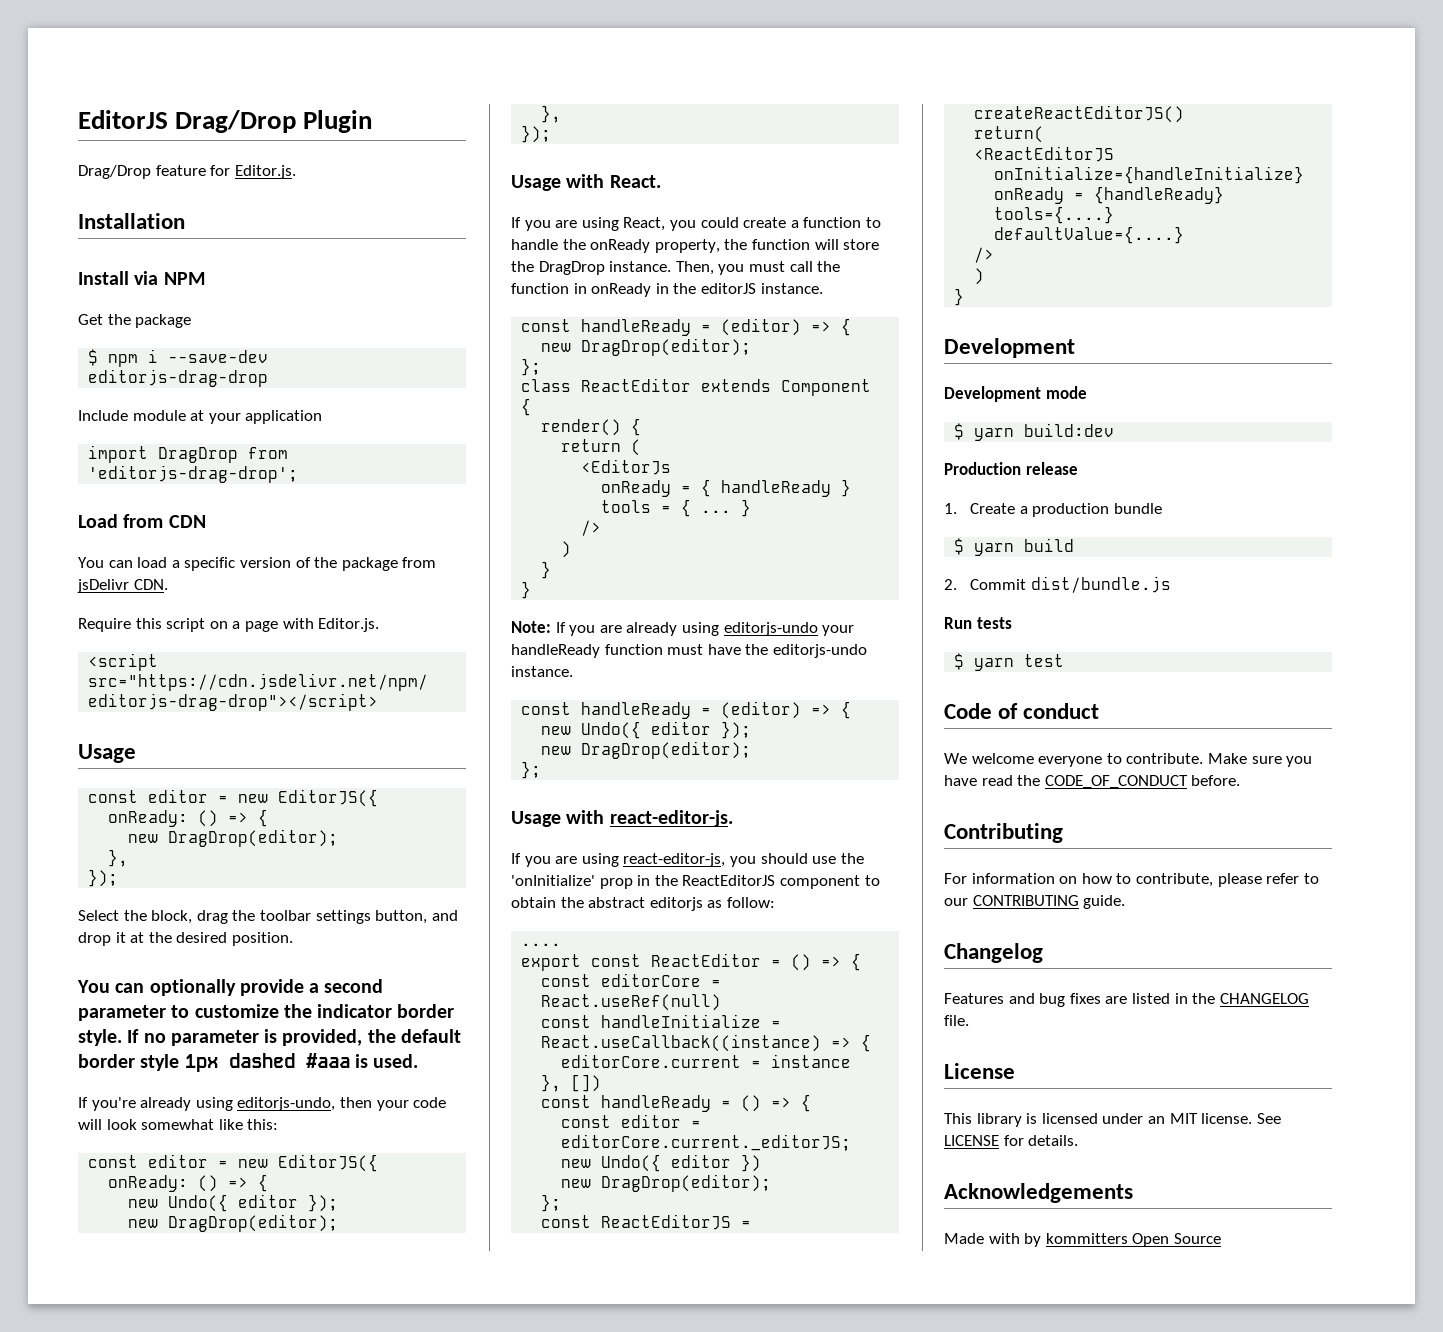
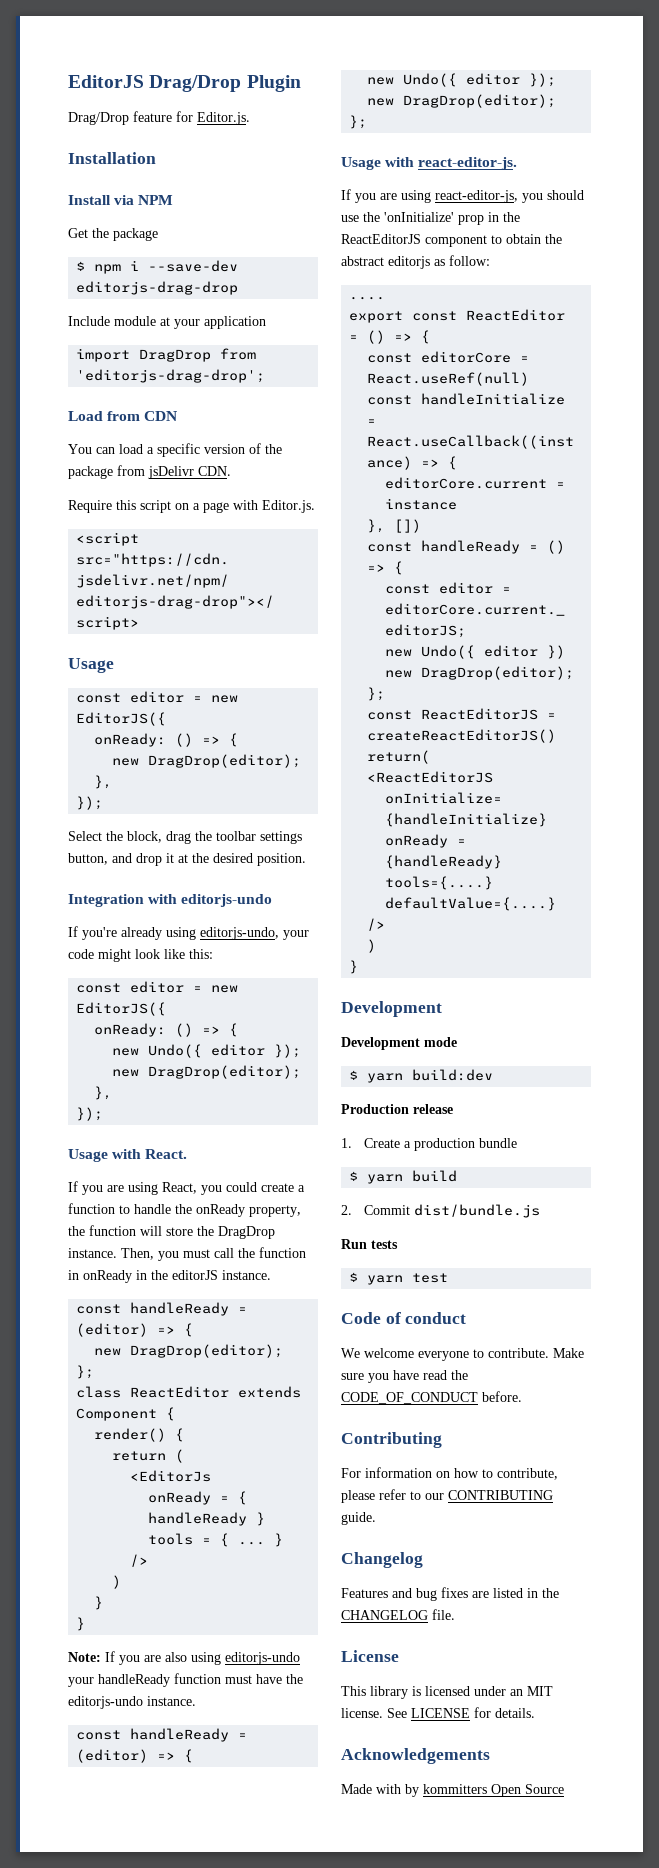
- You can optionally provide a second parameter to customize the indicator border style. If no parameter is provided, the default border style 1px dashed #aaa is used.
+ Integration with editorjs-undo
- If you're already using editorjs-undo, then your code will look somewhat like this:
+ If you're already using editorjs-undo, your code might look like this:
- Note: If you are already using editorjs-undo your handleReady function must have the editorjs-undo instance.
+ Note: If you are also using editorjs-undo your handleReady function must have the editorjs-undo instance.

